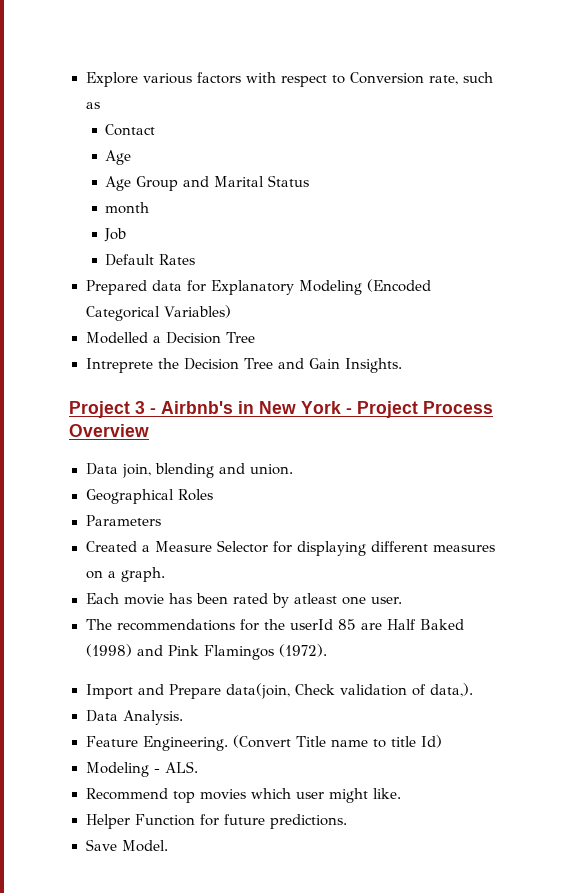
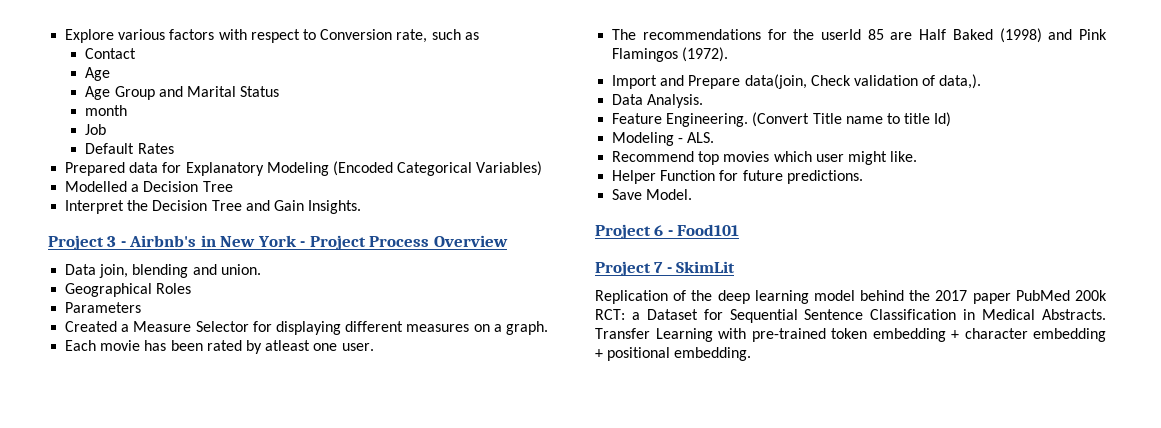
- Intreprete the Decision Tree and Gain Insights.
+ Interpret the Decision Tree and Gain Insights.
+ Project 6 - Food101
+ Project 7 - SkimLit
+ Replication of the deep learning model behind the 2017 paper PubMed 200k RCT: a Dataset for Sequential Sentence Classification in Medical Abstracts. Transfer Learning with pre-trained token embedding + character embedding + positional embedding.

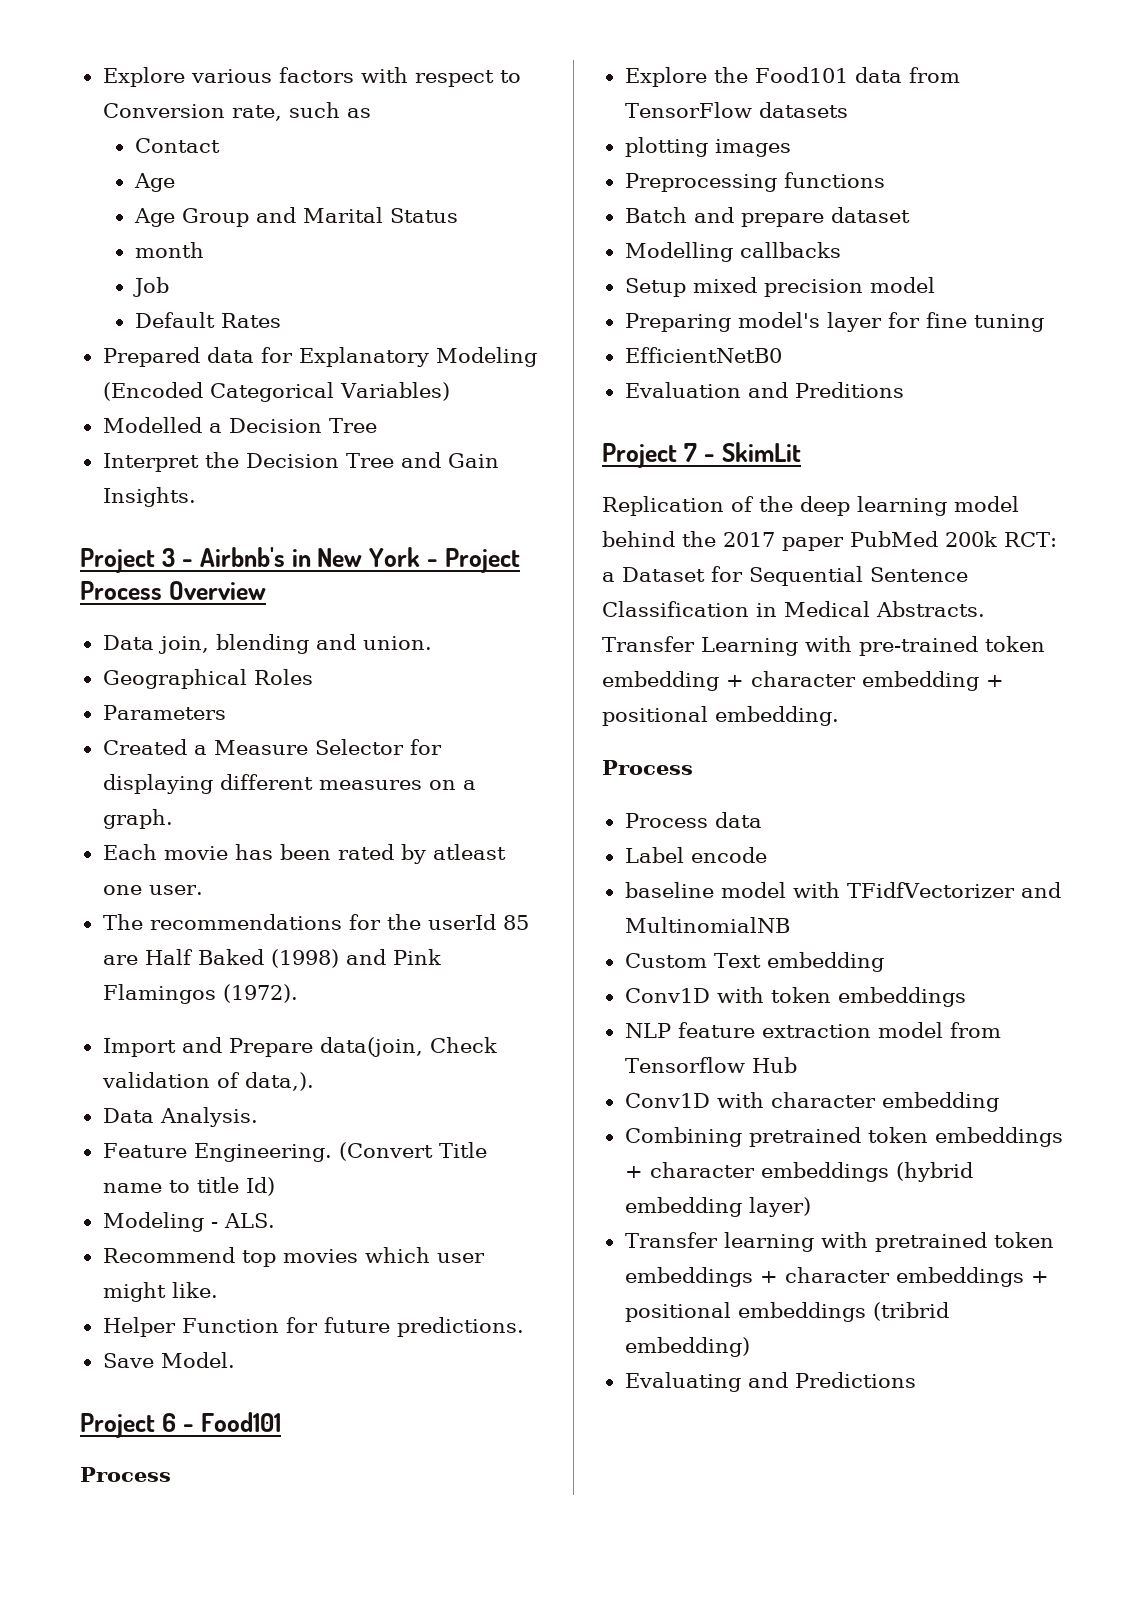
  Project 6 - Food101
+ Process
+ Explore the Food101 data from TensorFlow datasets
+ plotting images
+ Preprocessing functions
+ Batch and prepare dataset
+ Modelling callbacks
+ Setup mixed precision model
+ Preparing model's layer for fine tuning
+ EfficientNetB0
+ Evaluation and Preditions
  Transfer Learning with pre-trained token embedding + character embedding + positional embedding.
+ Process
+ Process data
+ Label encode
+ baseline model with TFidfVectorizer and MultinomialNB
+ Custom Text embedding
+ Conv1D with token embeddings
+ NLP feature extraction model from Tensorflow Hub
+ Conv1D with character embedding
+ Combining pretrained token embeddings + character embeddings (hybrid embedding layer)
+ Transfer learning with pretrained token embeddings + character embeddings + positional embeddings (tribrid embedding)
+ Evaluating and Predictions

